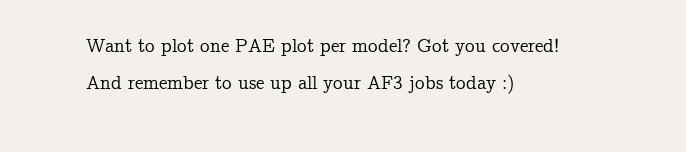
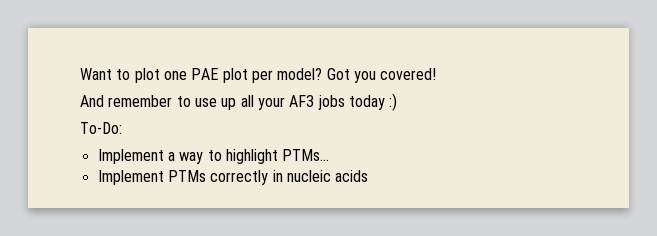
+ To-Do:
+ Implement a way to highlight PTMs...
+ Implement PTMs correctly in nucleic acids

